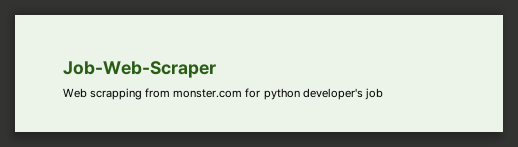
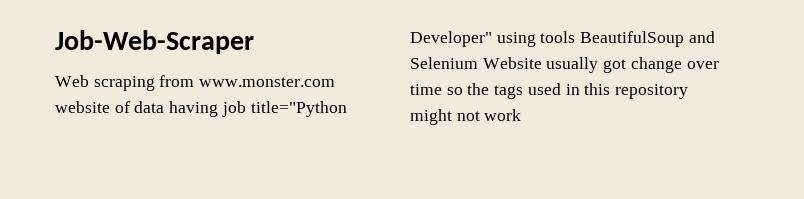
- Web scrapping from monster.com for python developer's job
+ Web scraping from www.monster.com website of data having job title="Python Developer" using tools BeautifulSoup and Selenium Website usually got change over time so the tags used in this repository might not work

